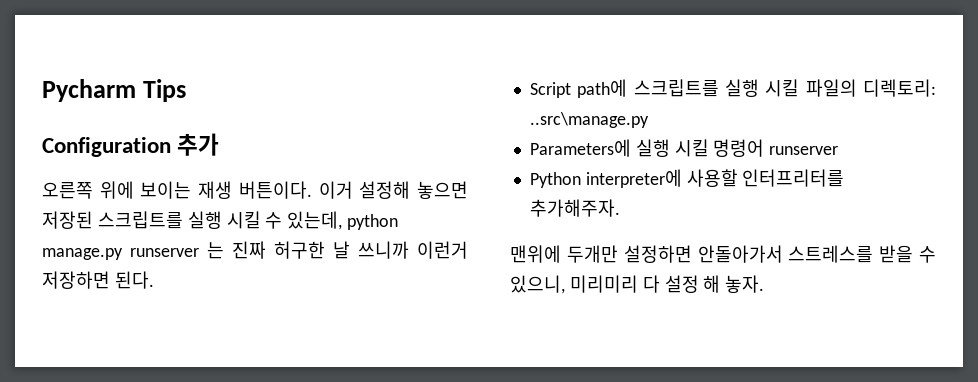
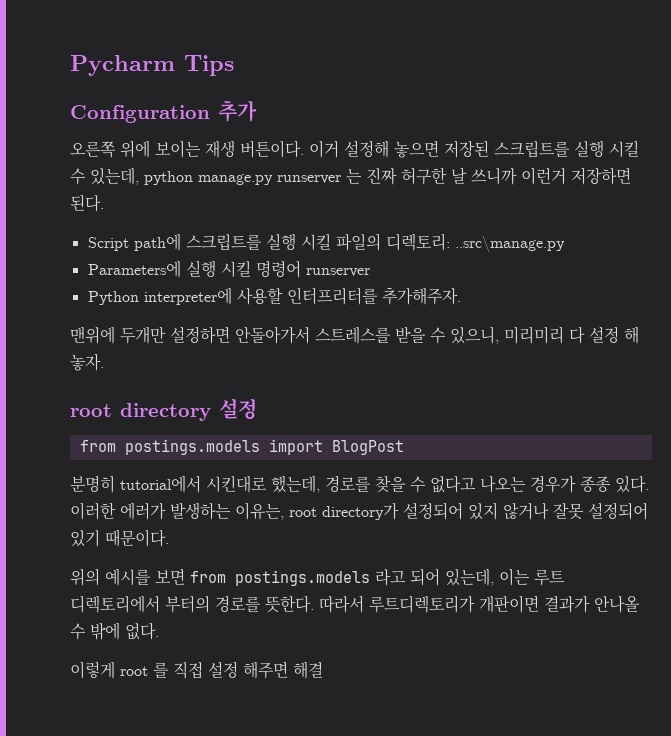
+ root directory 설정
+ from postings.models import BlogPost
+ 분명히 tutorial에서 시킨대로 했는데, 경로를 찾을 수 없다고 나오는 경우가 종종 있다. 이러한 에러가 발생하는 이유는, root directory가 설정되어 있지 않거나 잘못 설정되어 있기 때문이다.
+ 위의 예시를 보면 from postings.models 라고 되어 있는데, 이는 루트 디렉토리에서 부터의 경로를 뜻한다. 따라서 루트디렉토리가 개판이면 결과가 안나올 수 밖에 없다.
+ 이렇게 root 를 직접 설정 해주면 해결

